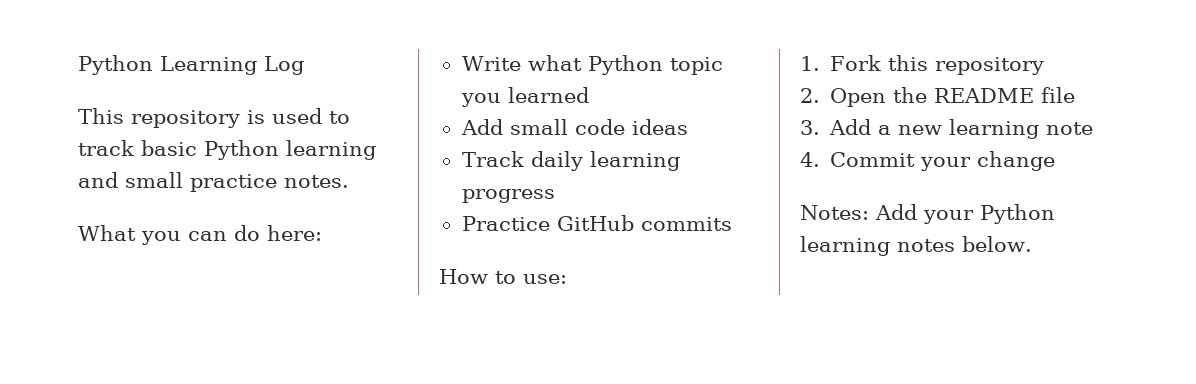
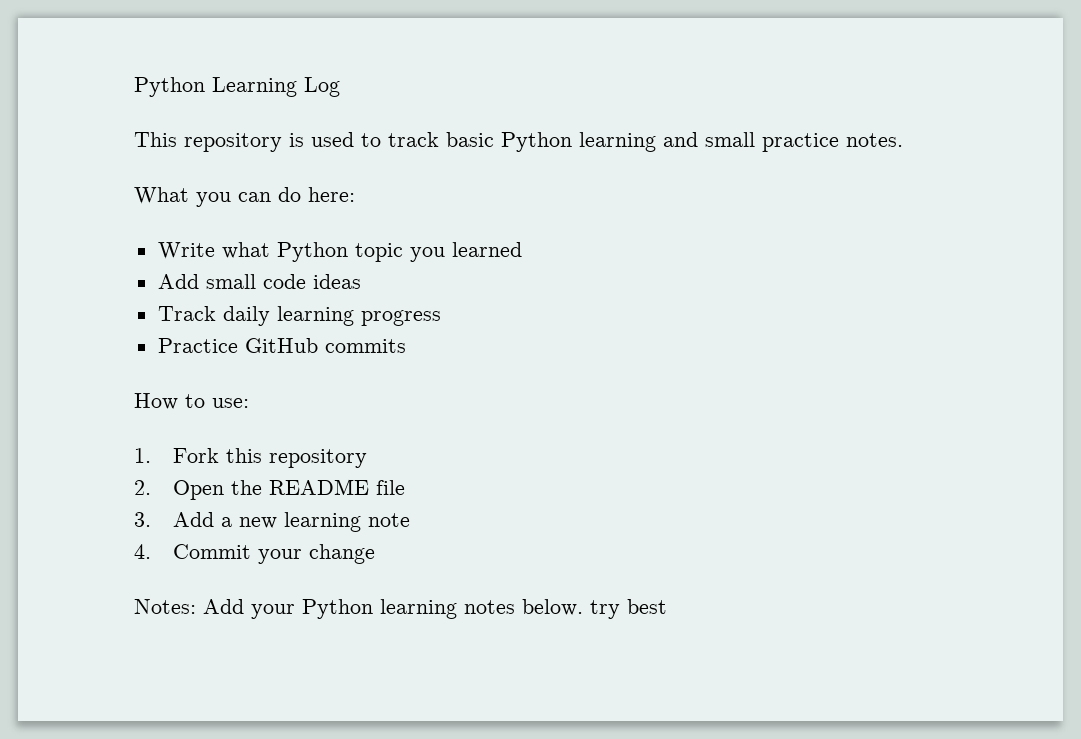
- Notes: Add your Python learning notes below.
+ Notes: Add your Python learning notes below. try best

